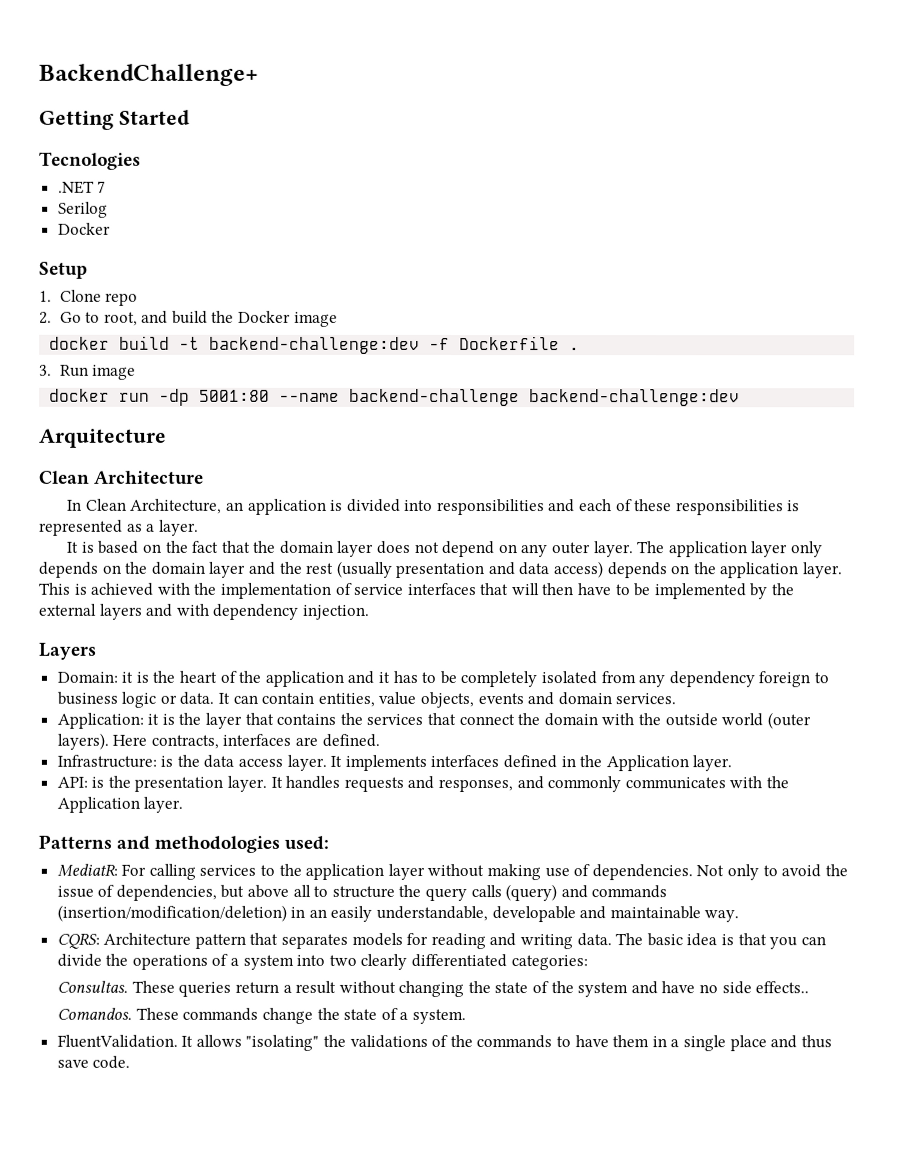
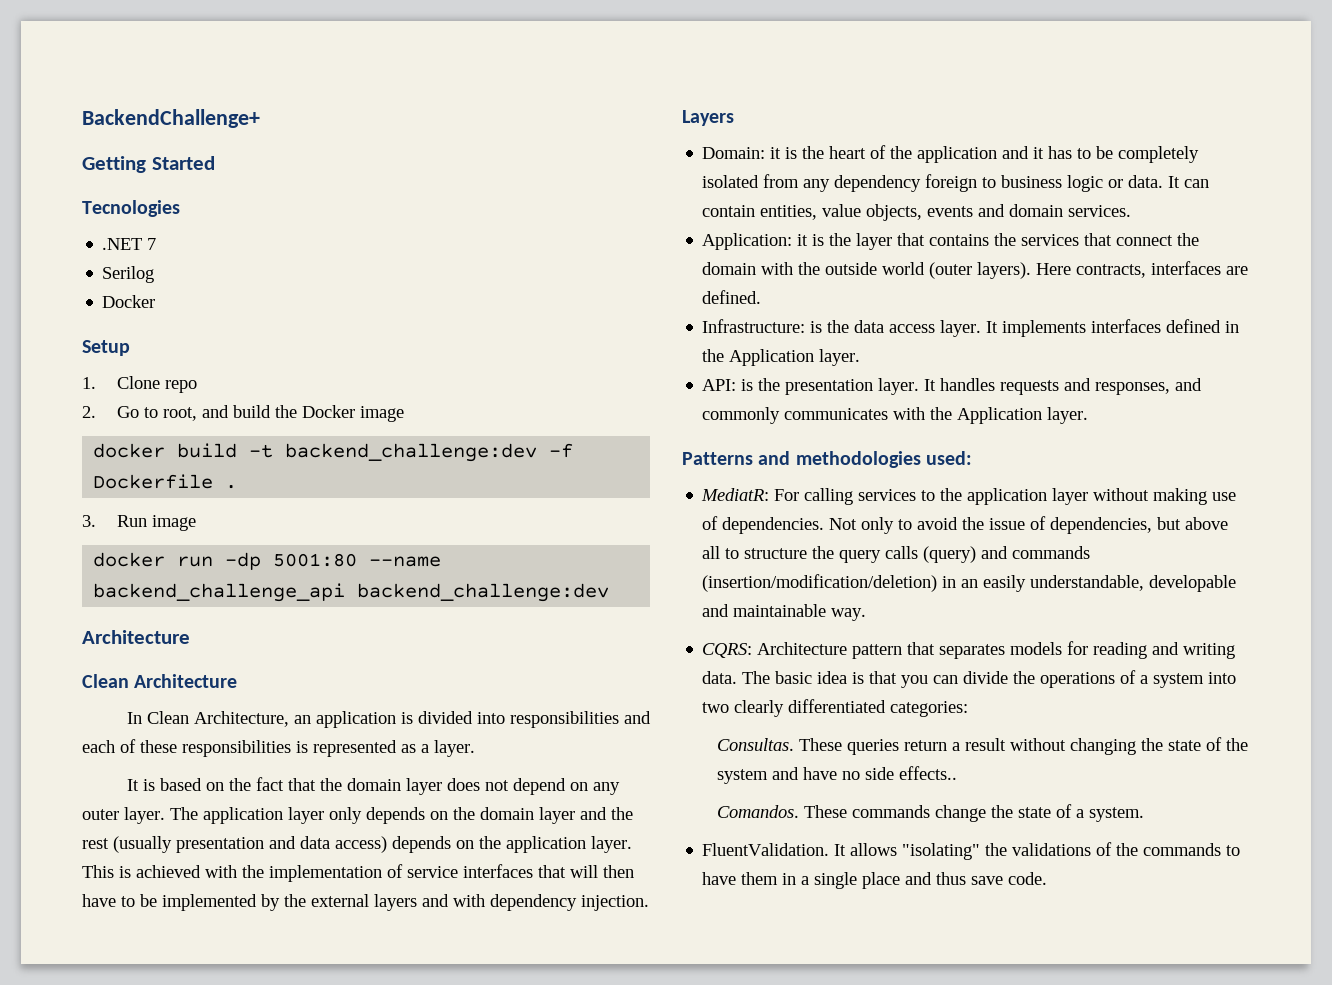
- docker build -t backend-challenge:dev -f Dockerfile .
+ docker build -t backend_challenge:dev -f Dockerfile .
- docker run -dp 5001:80 --name backend-challenge backend-challenge:dev
- Arquitecture
+ docker run -dp 5001:80 --name backend_challenge_api backend_challenge:dev
+ Architecture

